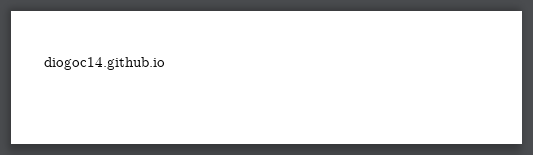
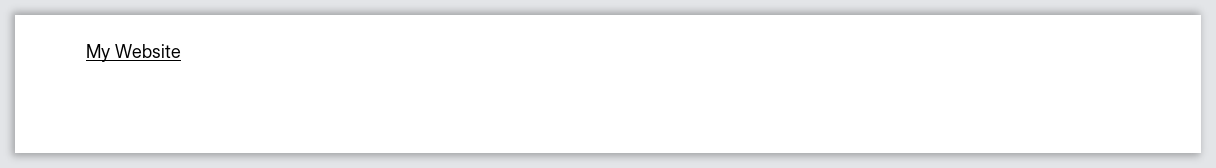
- diogoc14.github.io
+ My Website

